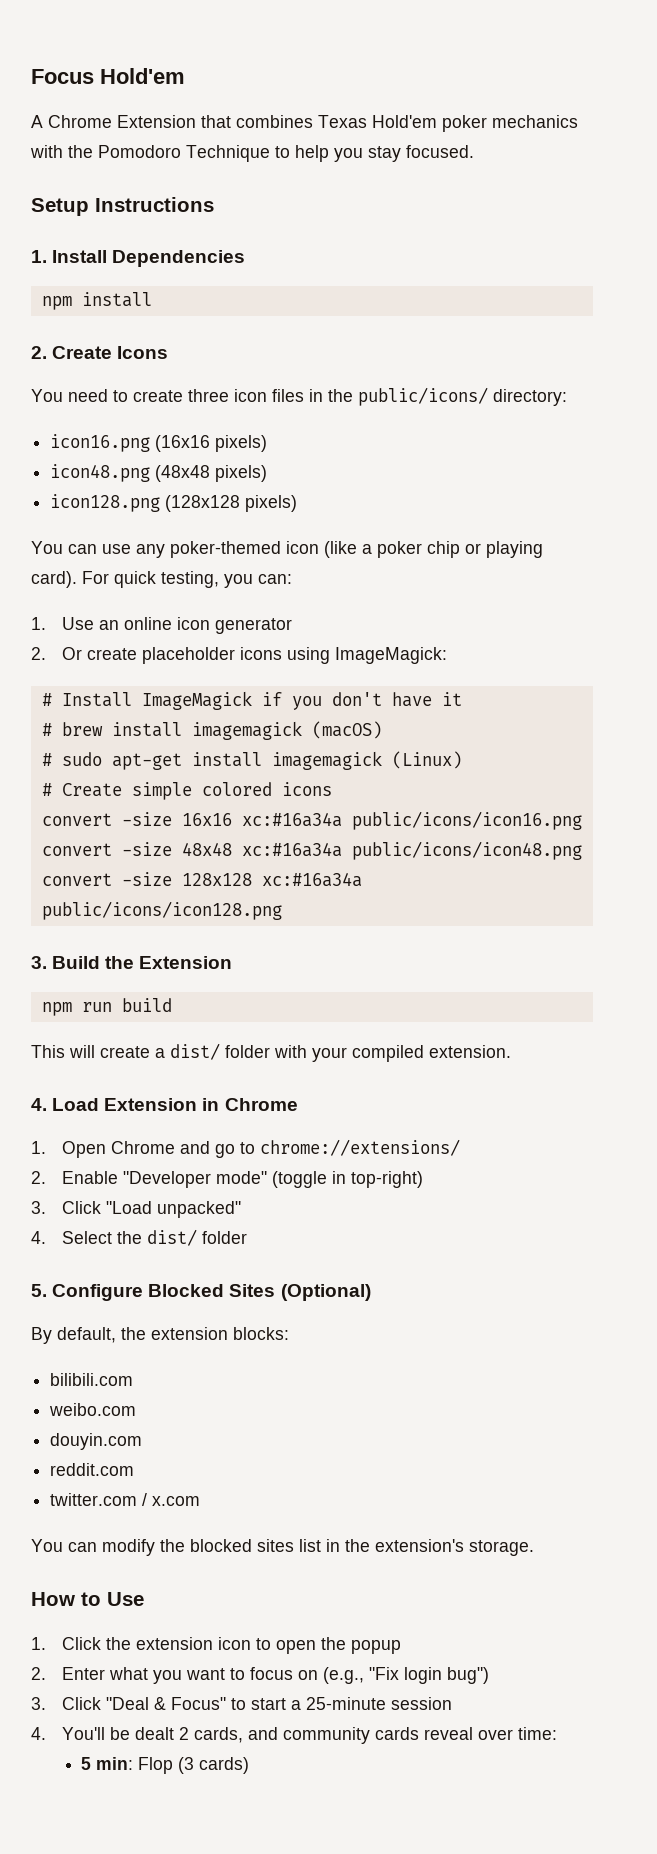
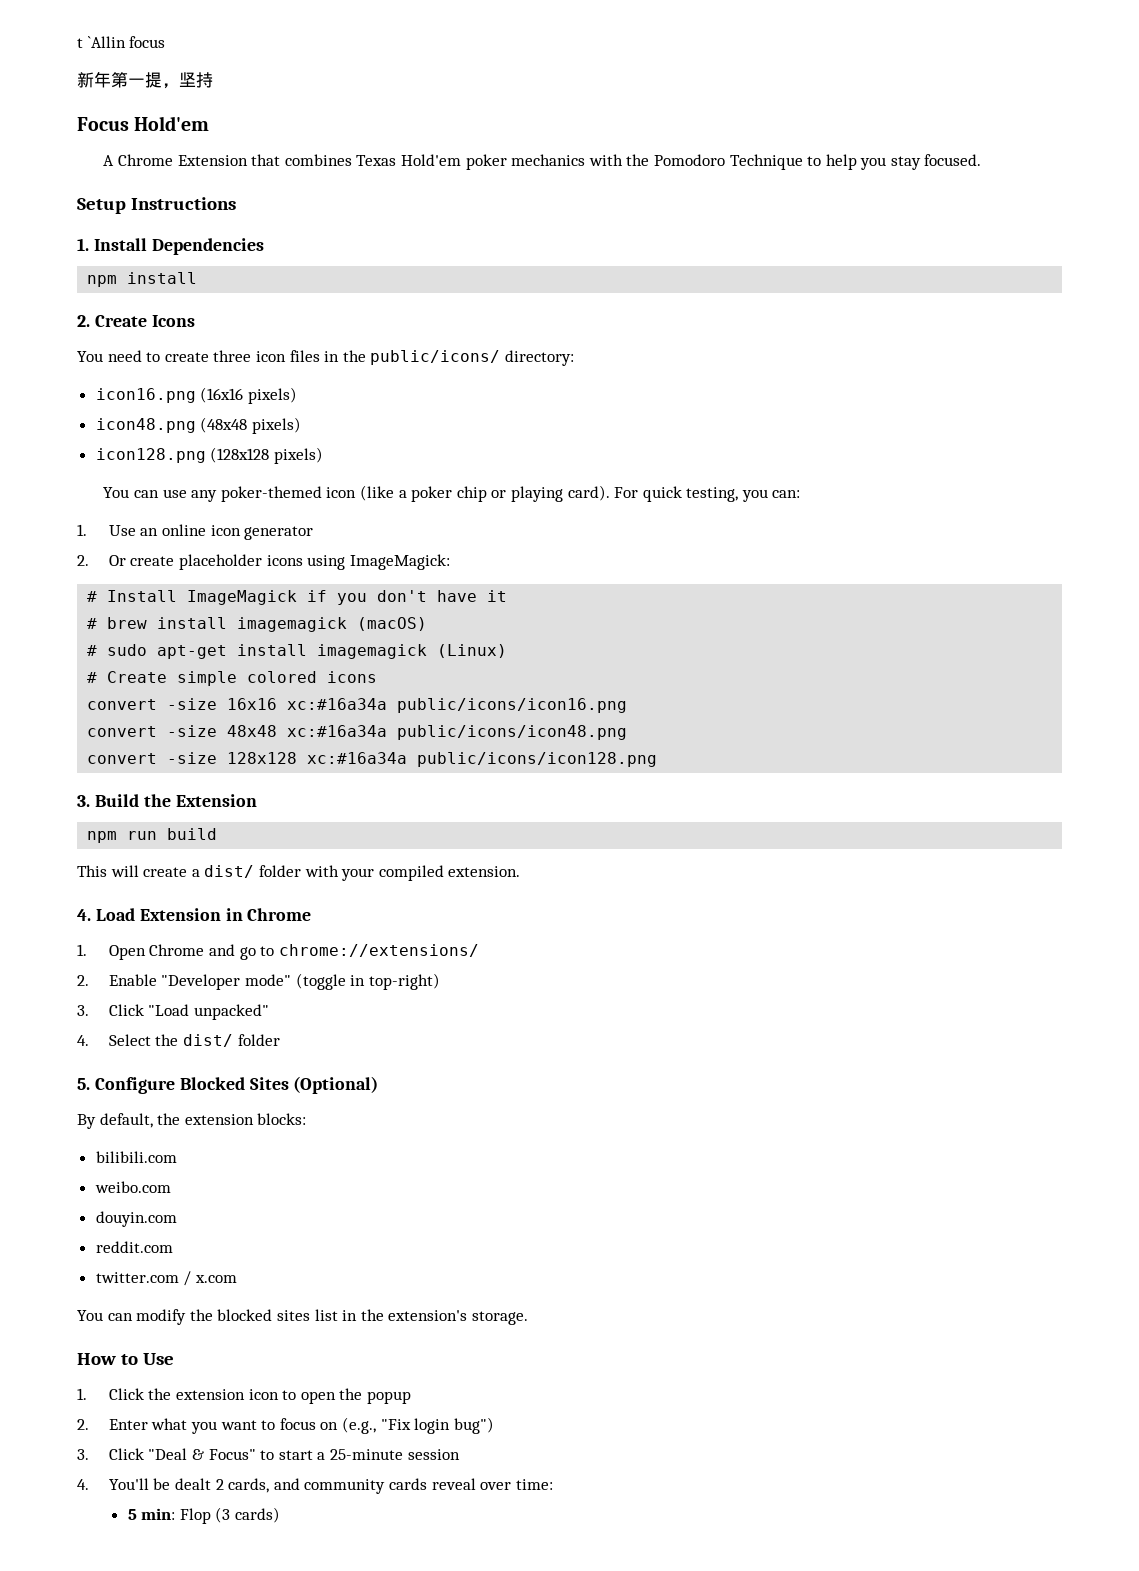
+ t `Allin focus
+ 新年第一提，坚持

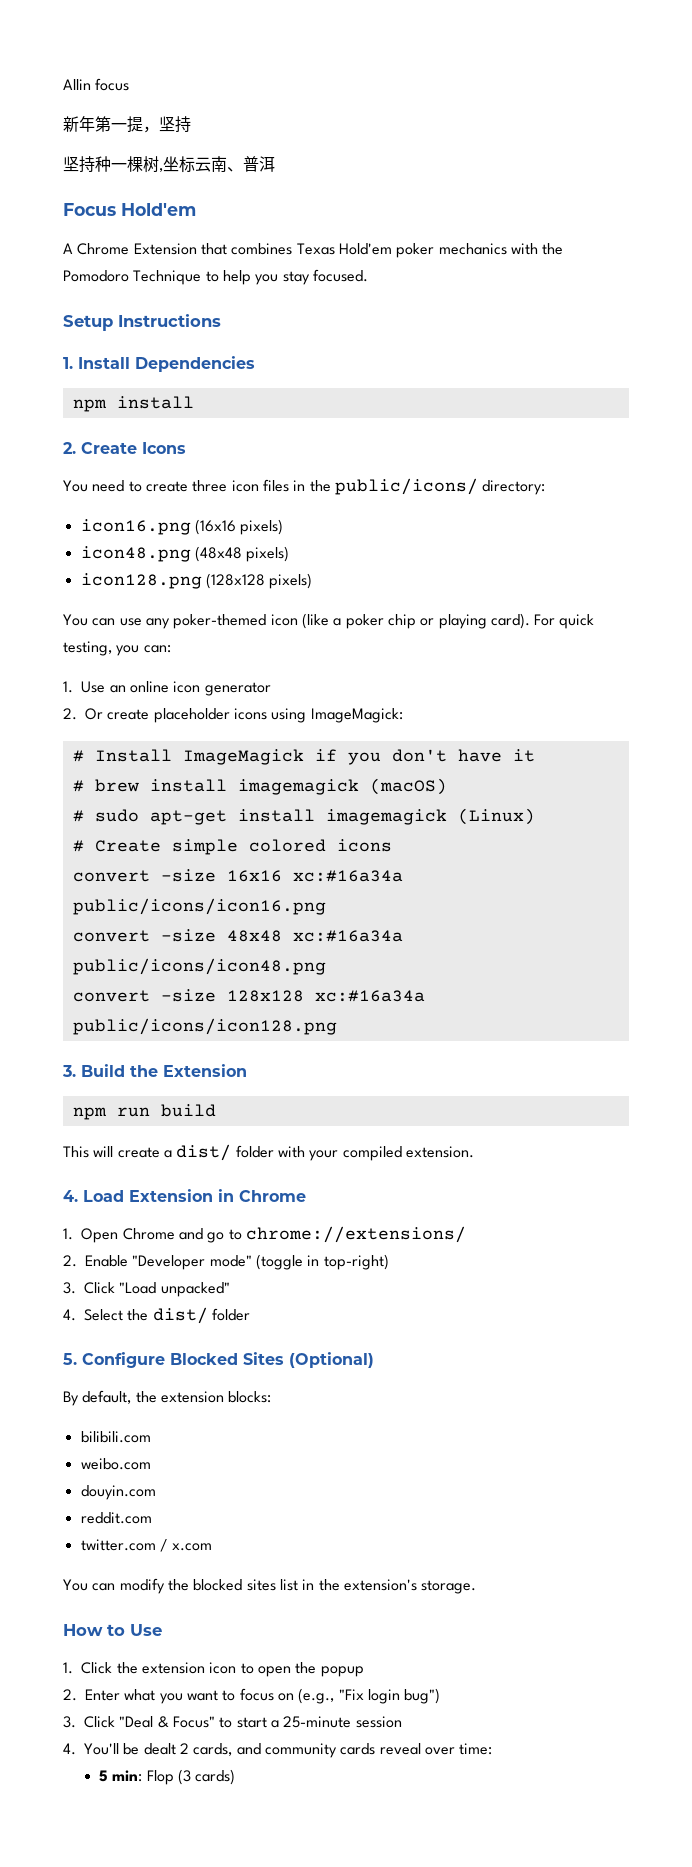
- t `Allin focus
+ Allin focus
+ 坚持种一棵树,坐标云南、普洱

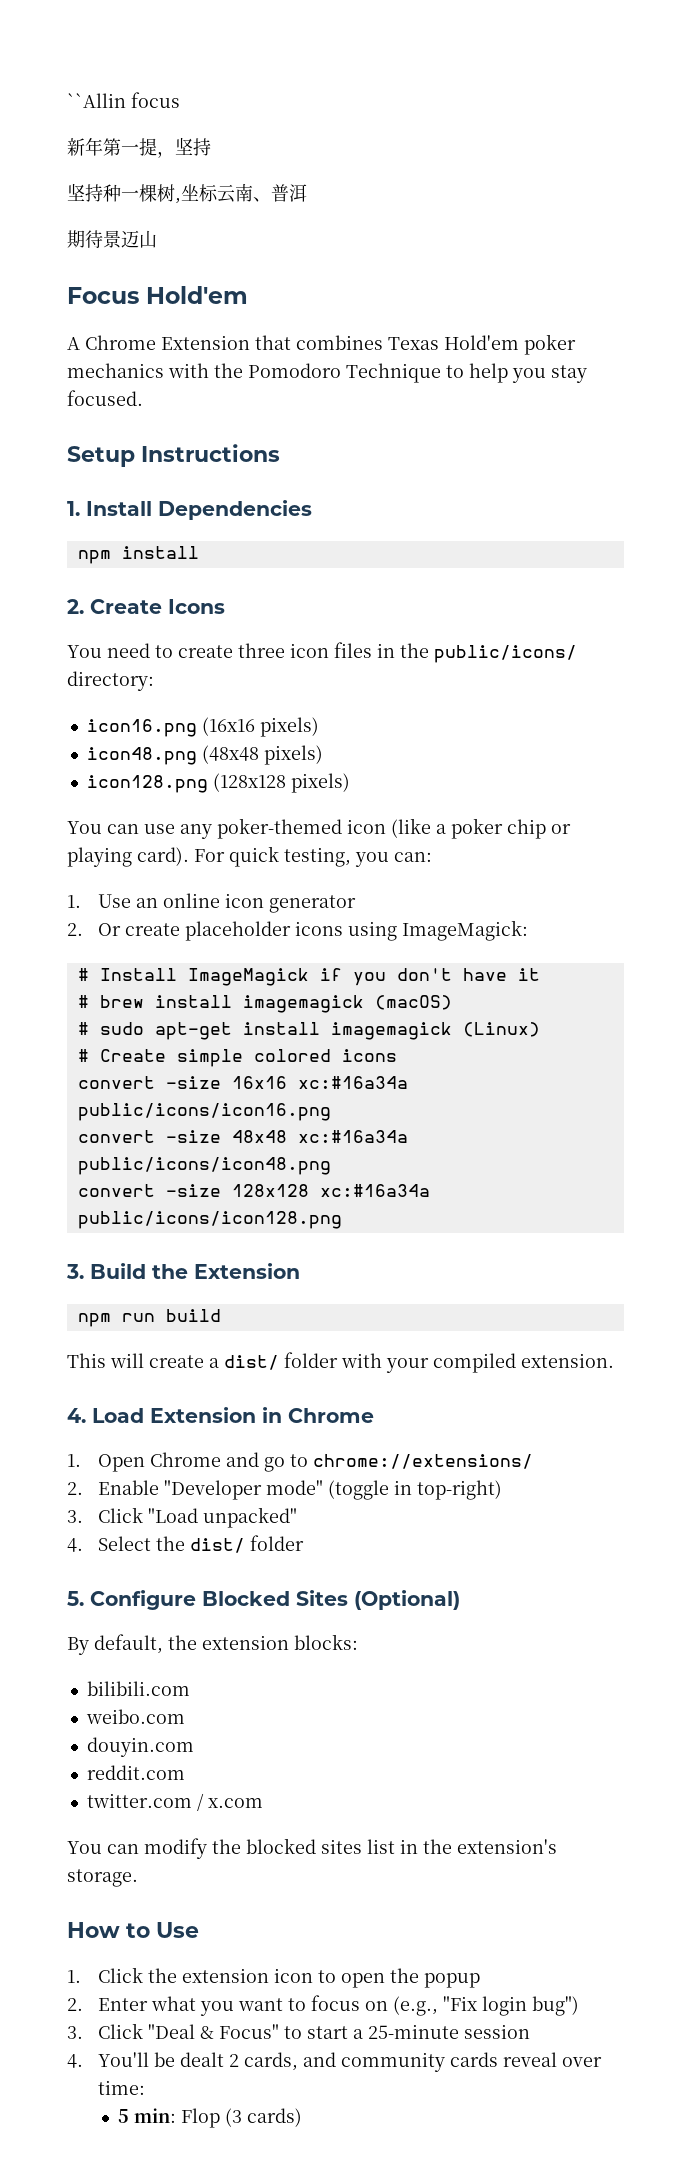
- Allin focus
+ ``Allin focus
+ 期待景迈山

